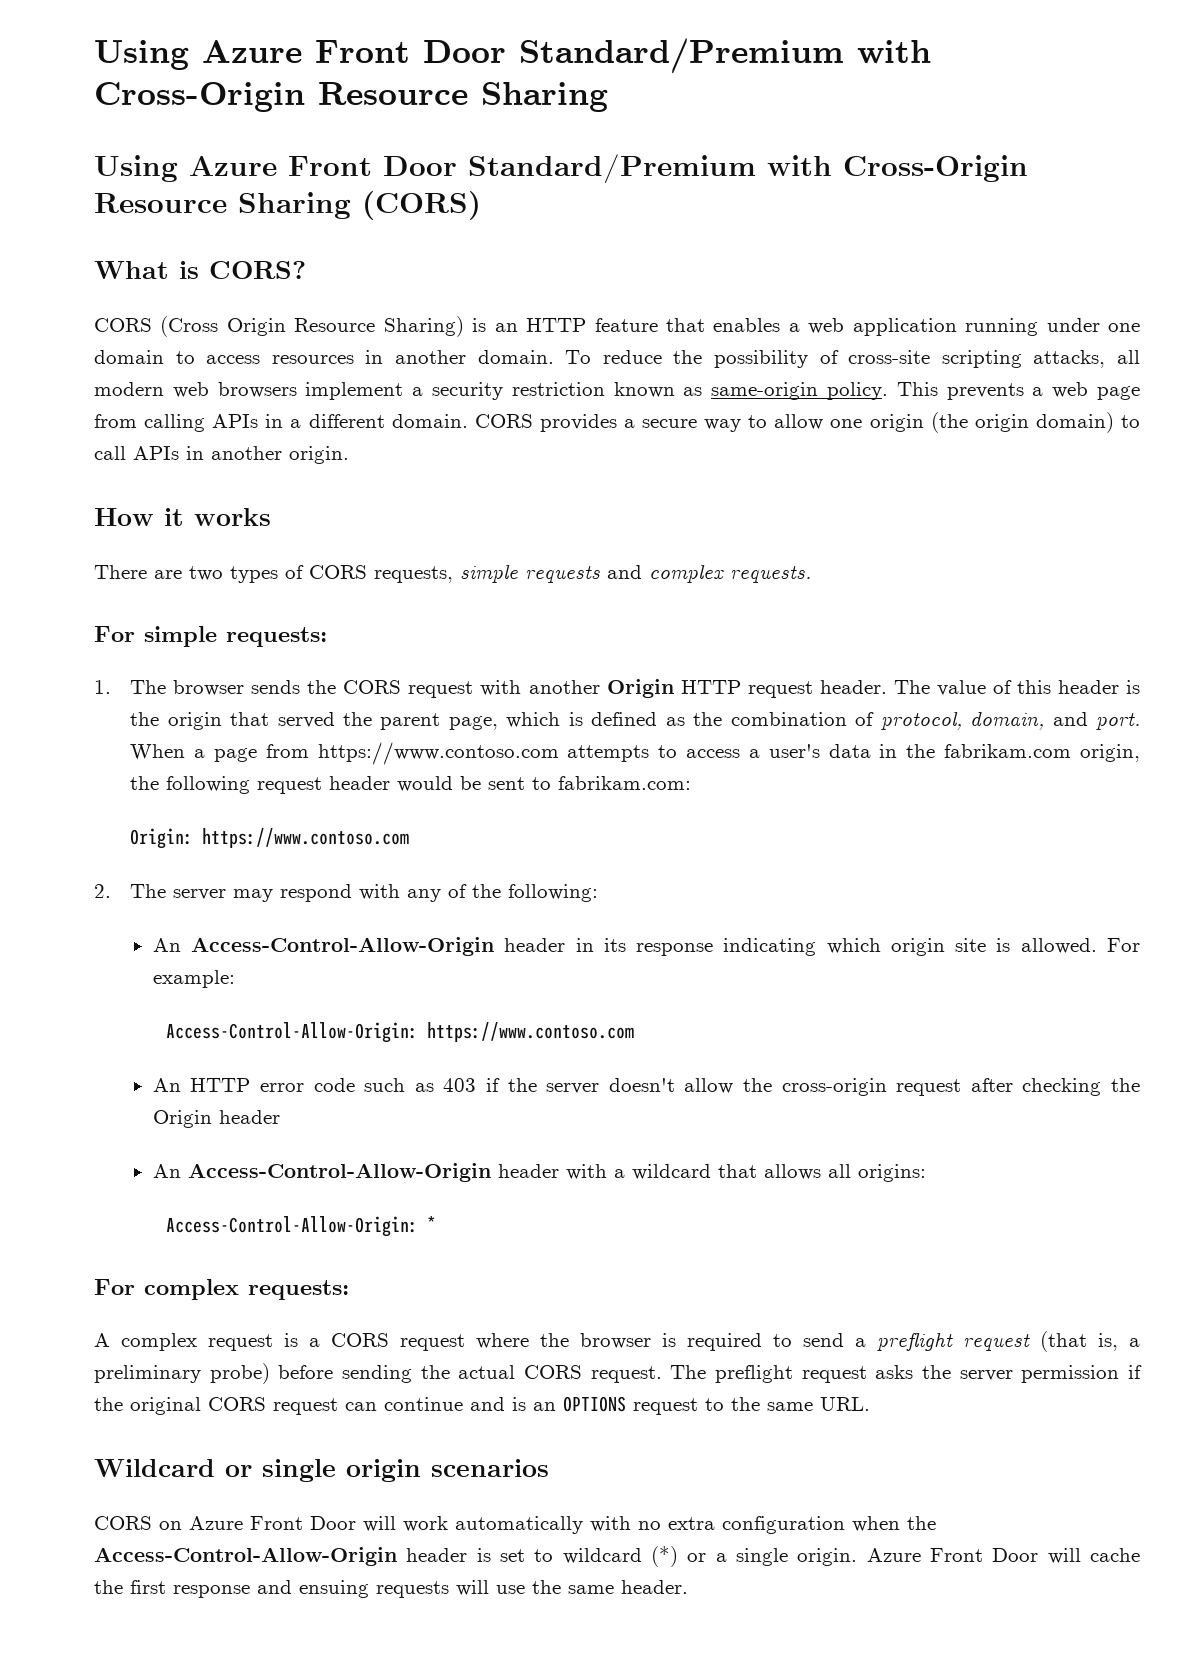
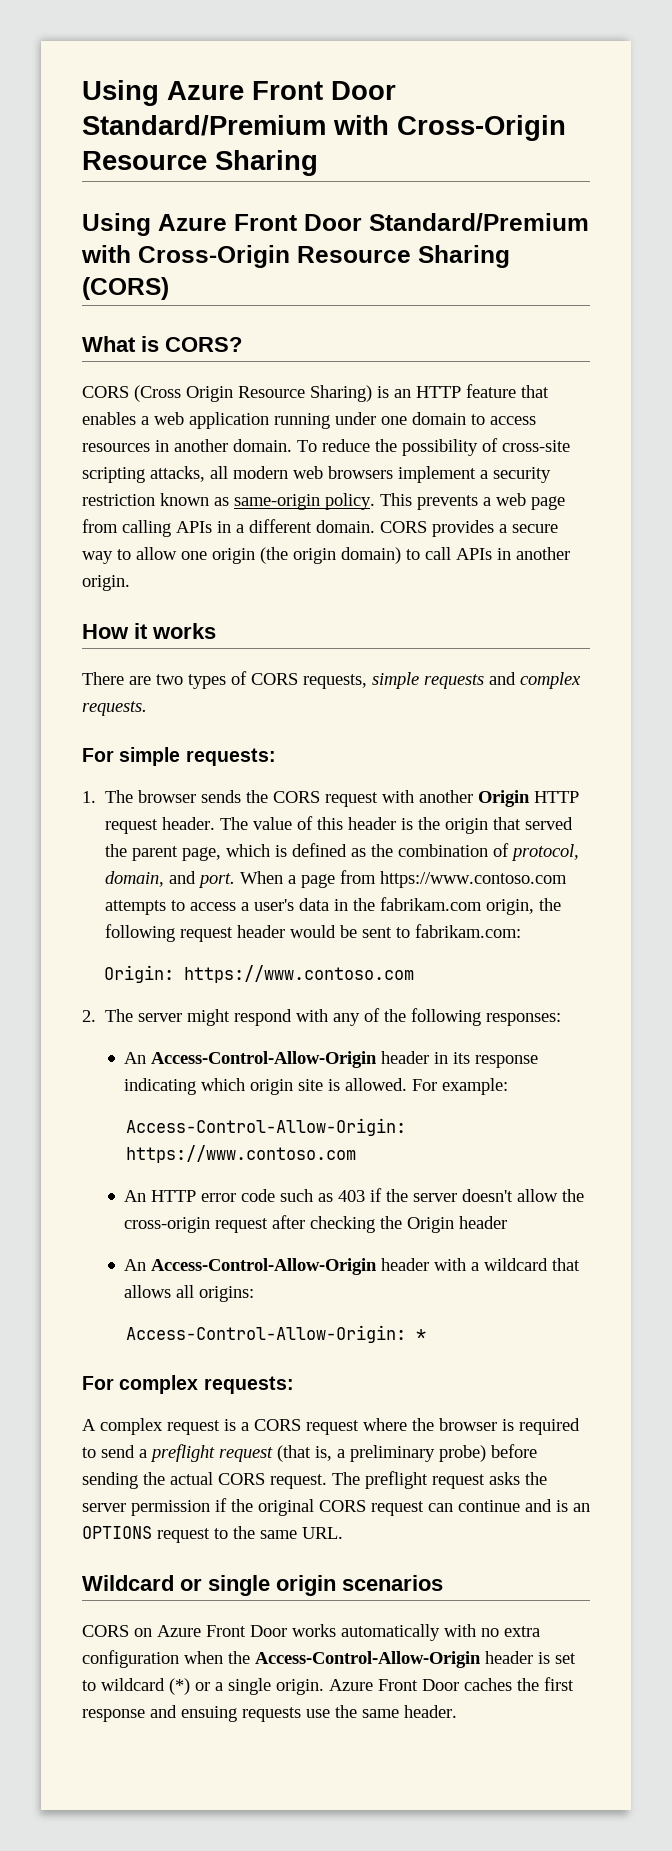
- 2. The server may respond with any of the following:
+ 2. The server might respond with any of the following responses:
- CORS on Azure Front Door will work automatically with no extra configuration when the Access-Control-Allow-Origin header is set to wildcard (*) or a single origin.
+ CORS on Azure Front Door works automatically with no extra configuration when the Access-Control-Allow-Origin header is set to wildcard (*) or a single origin.
- Azure Front Door will cache the first response and ensuing requests will use the same header.
+ Azure Front Door caches the first response and ensuing requests use the same header.

